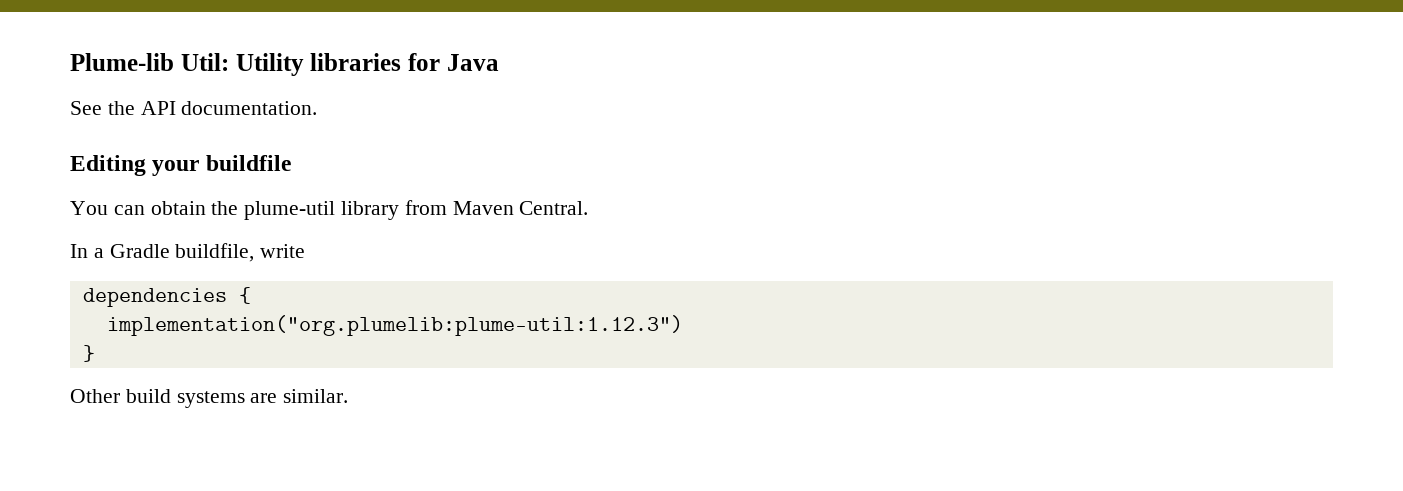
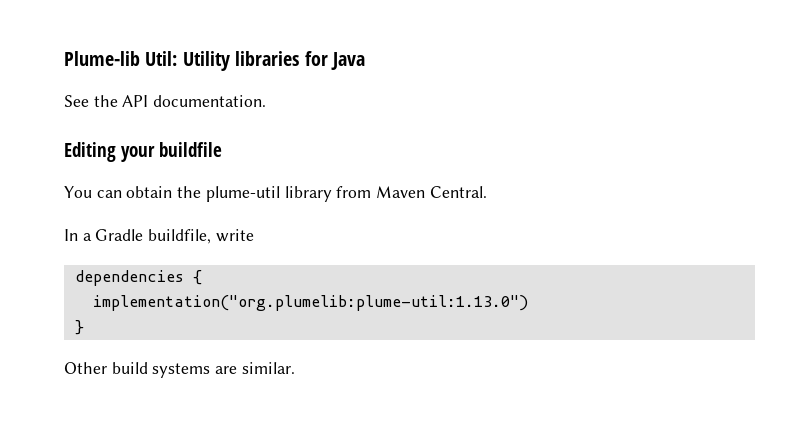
- implementation("org.plumelib:plume-util:1.12.3")
+ implementation("org.plumelib:plume-util:1.13.0")

